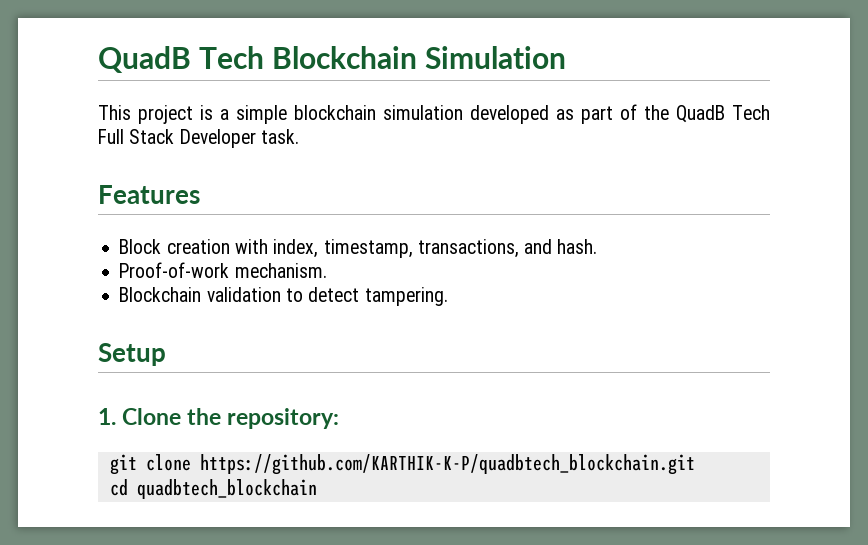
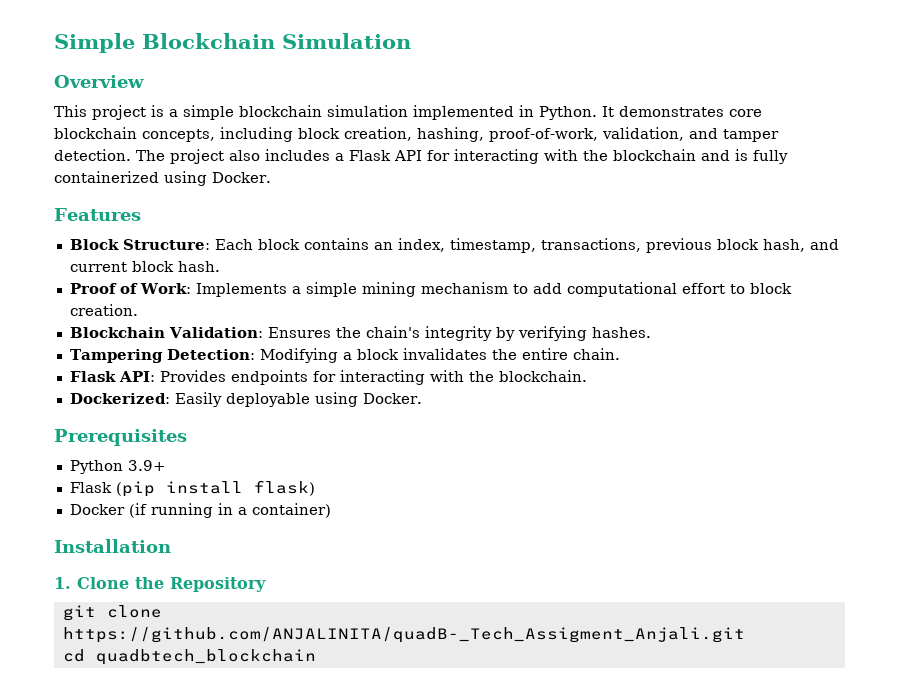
- QuadB Tech Blockchain Simulation
+ Simple Blockchain Simulation
+ Overview
- This project is a simple blockchain simulation developed as part of the QuadB Tech Full Stack Developer task.
+ This project is a simple blockchain simulation implemented in Python. It demonstrates core blockchain concepts, including block creation, hashing, proof-of-work, validation, and tamper detection. The project also includes a Flask API for interacting with the blockchain and is fully containerized using Docker.
  Features
- Block creation with index, timestamp, transactions, and hash.
- Proof-of-work mechanism.
- Blockchain validation to detect tampering.
- Setup
+ Block Structure: Each block contains an index, timestamp, transactions, previous block hash, and current block hash.
+ Proof of Work: Implements a simple mining mechanism to add computational effort to block creation.
+ Blockchain Validation: Ensures the chain's integrity by verifying hashes.
+ Tampering Detection: Modifying a block invalidates the entire chain.
+ Flask API: Provides endpoints for interacting with the blockchain.
+ Dockerized: Easily deployable using Docker.
+ Prerequisites
+ Python 3.9+
+ Flask (pip install flask)
+ Docker (if running in a container)
+ Installation
- 1. Clone the repository:
+ 1. Clone the Repository
- git clone https://github.com/KARTHIK-K-P/quadbtech_blockchain.git
+ git clone https://github.com/ANJALINITA/quadB-_Tech_Assigment_Anjali.git

